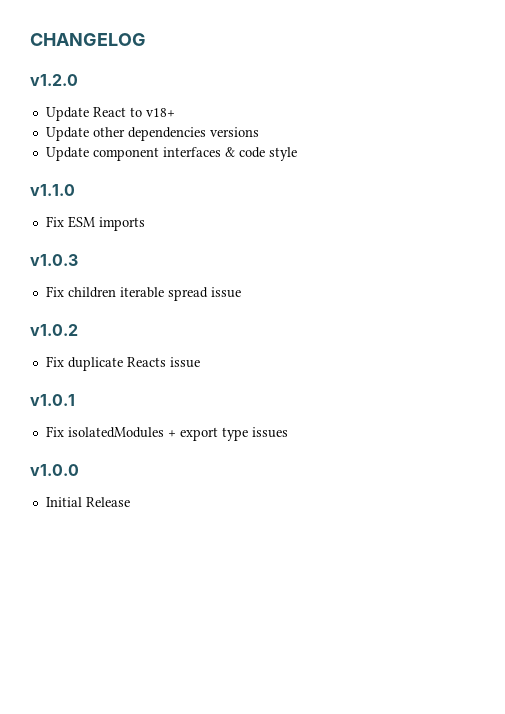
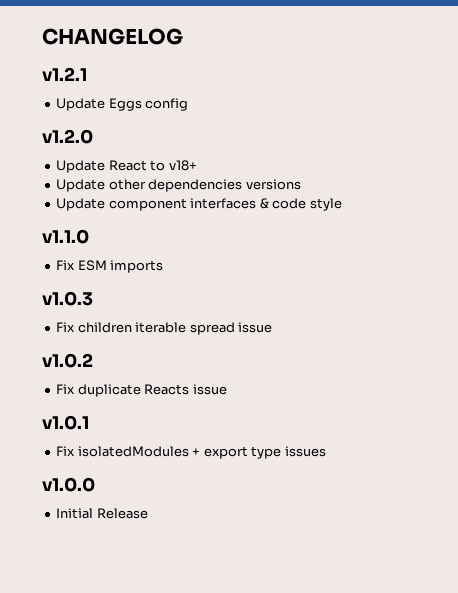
+ v1.2.1
+ Update Eggs config

